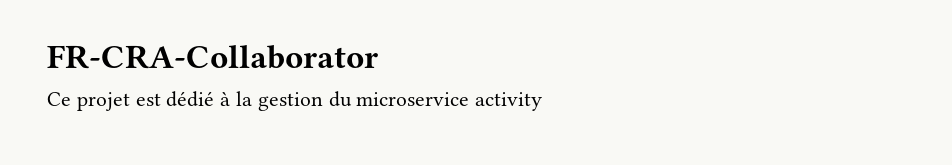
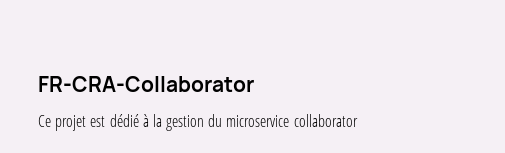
- Ce projet est dédié à la gestion du microservice activity
+ Ce projet est dédié à la gestion du microservice collaborator

